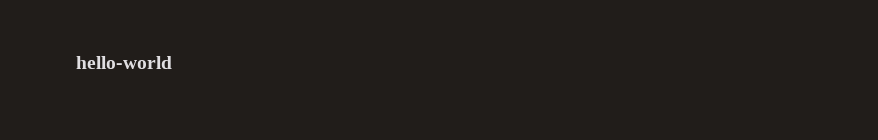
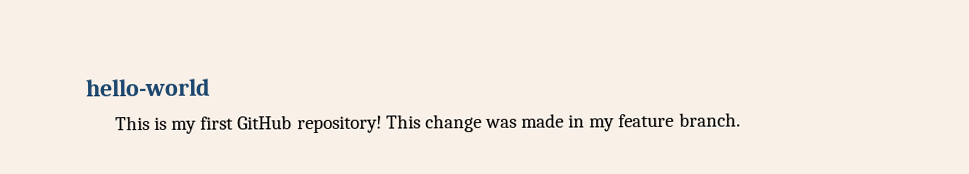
+ This is my first GitHub repository! This change was made in my feature branch.

